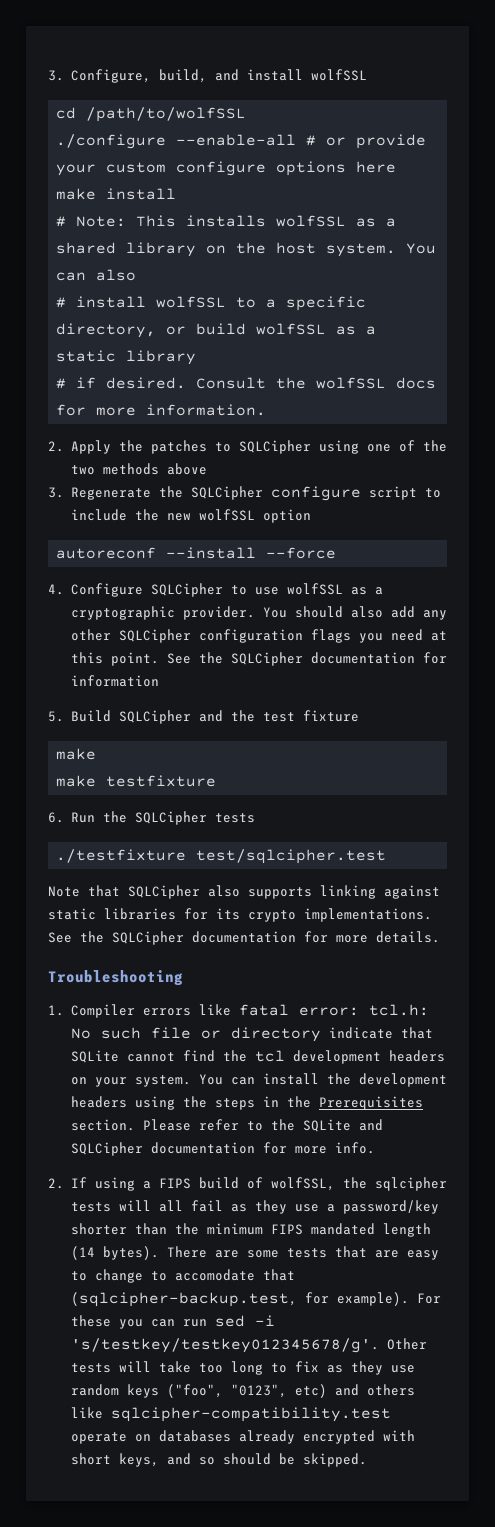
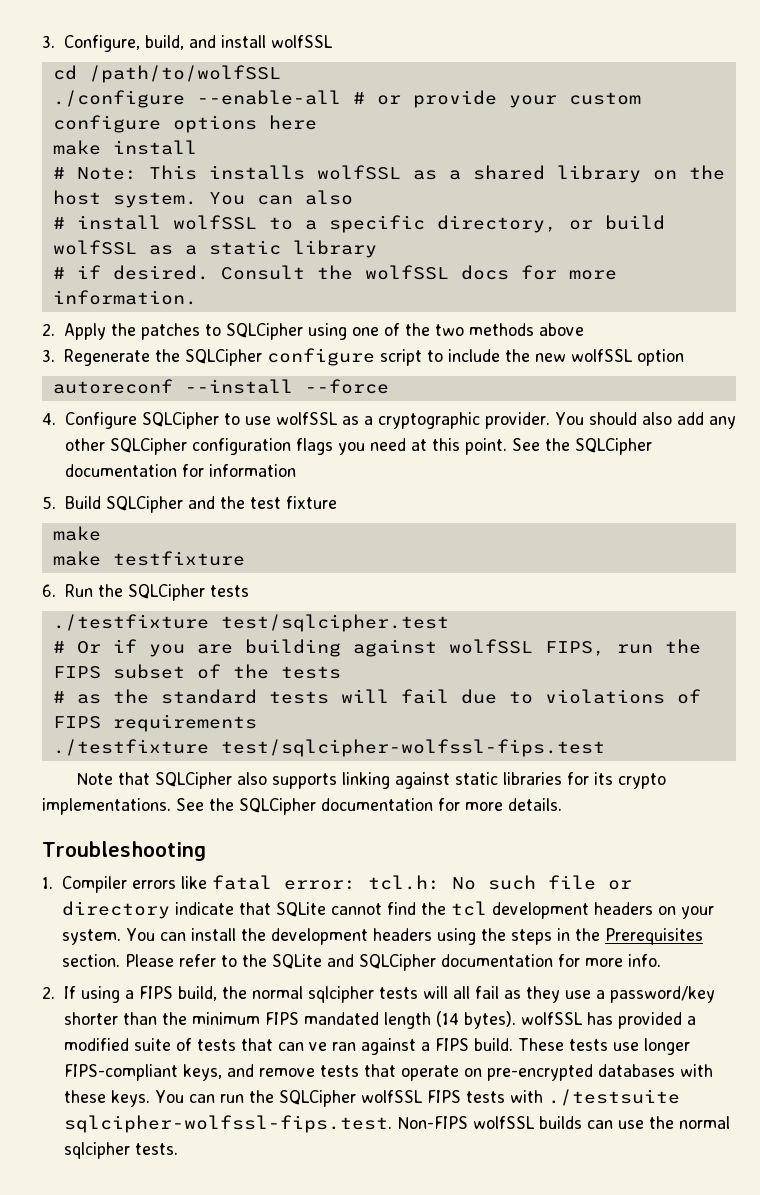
+ # Or if you are building against wolfSSL FIPS, run the FIPS subset of the tests
+ # as the standard tests will fail due to violations of FIPS requirements
+ ./testfixture test/sqlcipher-wolfssl-fips.test
- 2. If using a FIPS build of wolfSSL, the sqlcipher tests will all fail as they use a password/key shorter than the minimum FIPS mandated length (14 bytes). There are some tests that are easy to change to accomodate that (sqlcipher-backup.test, for example). For these you can run sed -i 's/testkey/testkey012345678/g'. Other tests will take too long to fix as they use random keys ("foo", "0123", etc) and others like sqlcipher-compatibility.test operate on databases already encrypted with short keys, and so should be skipped.
+ 2. If using a FIPS build, the normal sqlcipher tests will all fail as they use a password/key shorter than the minimum FIPS mandated length (14 bytes). wolfSSL has provided a modified suite of tests that can ve ran against a FIPS build. These tests use longer FIPS-compliant keys, and remove tests that operate on pre-encrypted databases with these keys. You can run the SQLCipher wolfSSL FIPS tests with ./testsuite sqlcipher-wolfssl-fips.test. Non-FIPS wolfSSL builds can use the normal sqlcipher tests.

